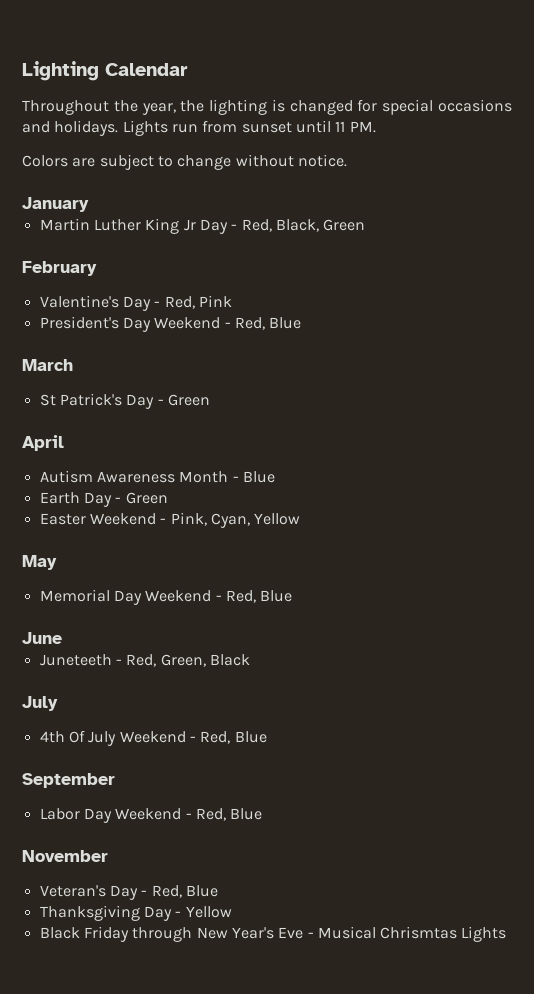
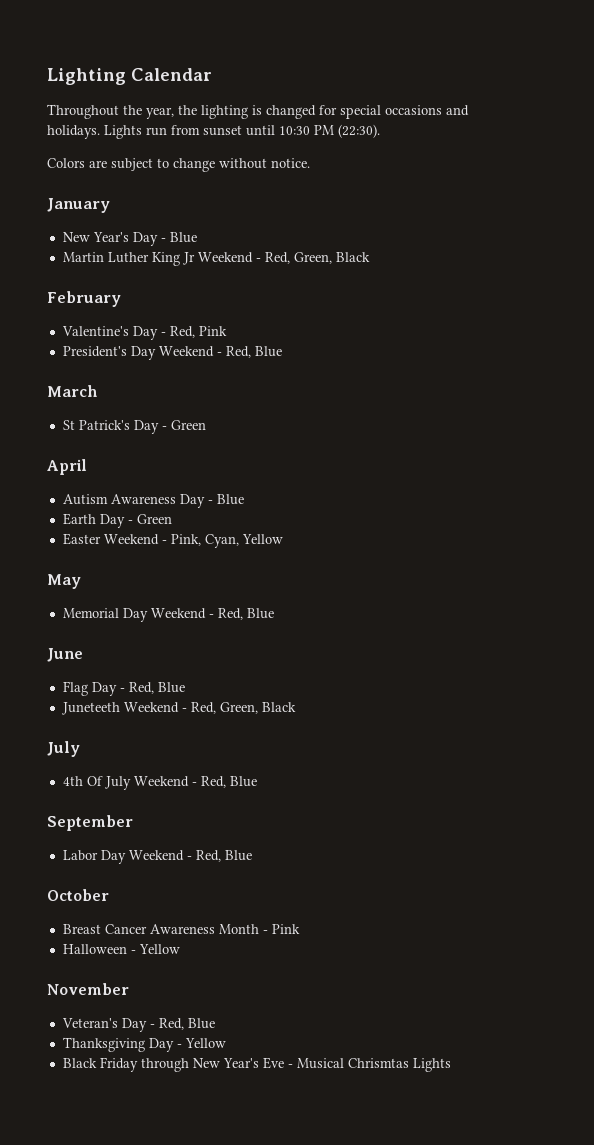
- Lights run from sunset until 11 PM.
+ Lights run from sunset until 10:30 PM (22:30).
+ New Year's Day - Blue
- Martin Luther King Jr Day - Red, Black, Green
+ Martin Luther King Jr Weekend - Red, Green, Black
- Autism Awareness Month - Blue
+ Autism Awareness Day - Blue
+ Flag Day - Red, Blue
- Juneteeth - Red, Green, Black
+ Juneteeth Weekend - Red, Green, Black
+ October
+ Breast Cancer Awareness Month - Pink
+ Halloween - Yellow

